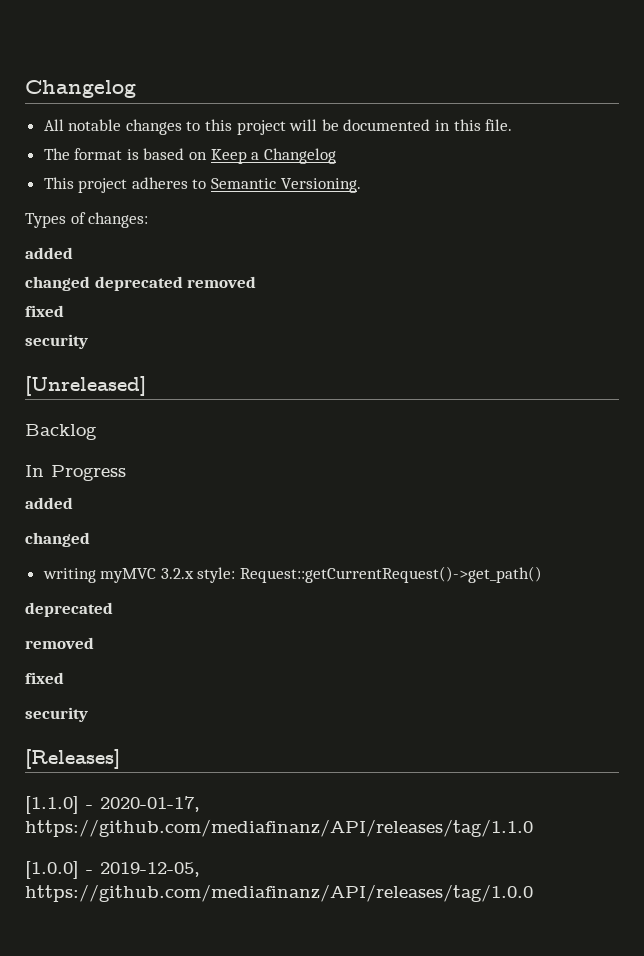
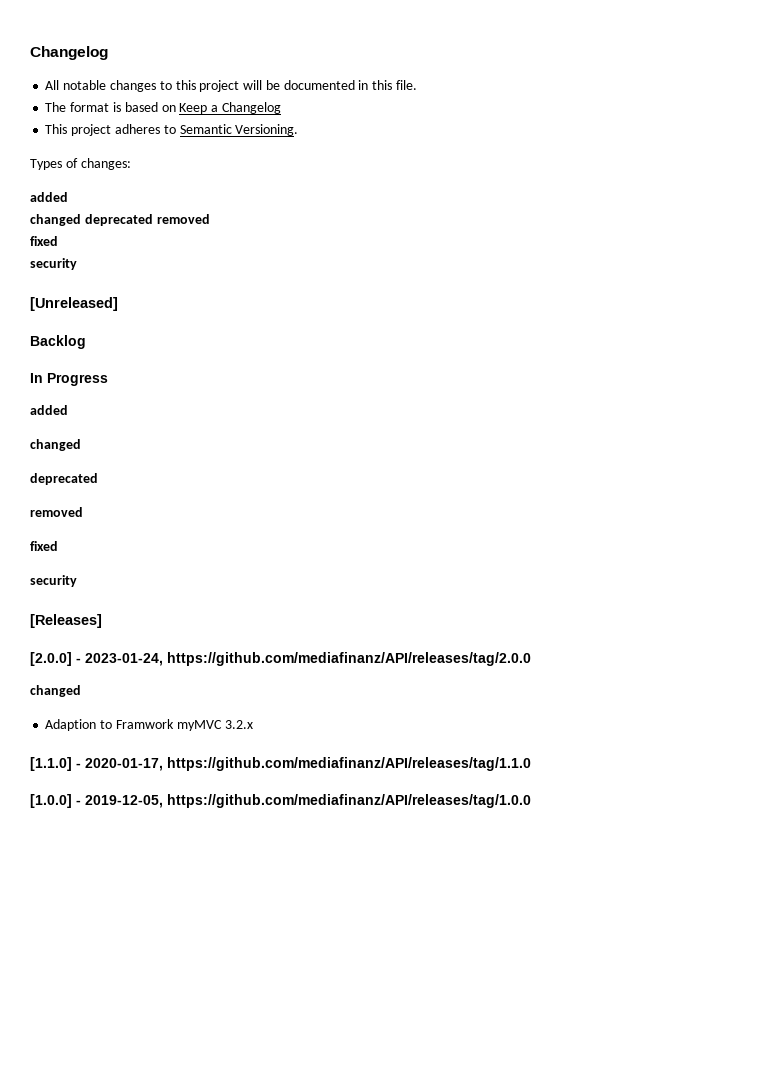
- writing myMVC 3.2.x style: Request::getCurrentRequest()->get_path()
+ [2.0.0] - 2023-01-24, https://github.com/mediafinanz/API/releases/tag/2.0.0
+ changed
+ Adaption to Framwork myMVC 3.2.x

